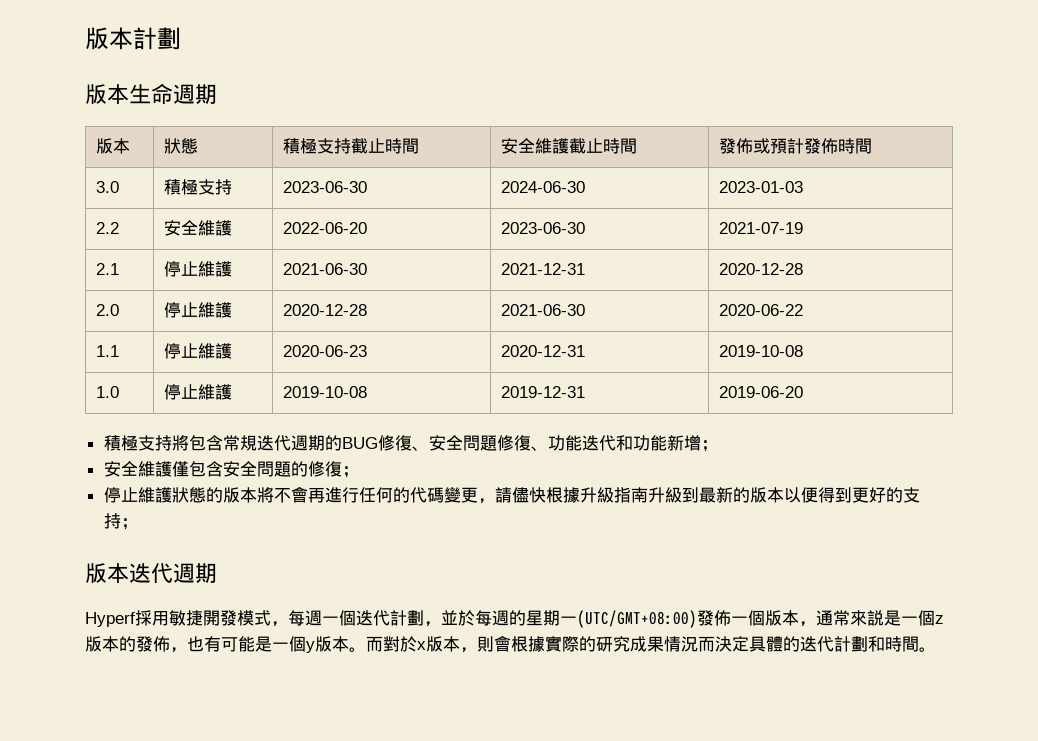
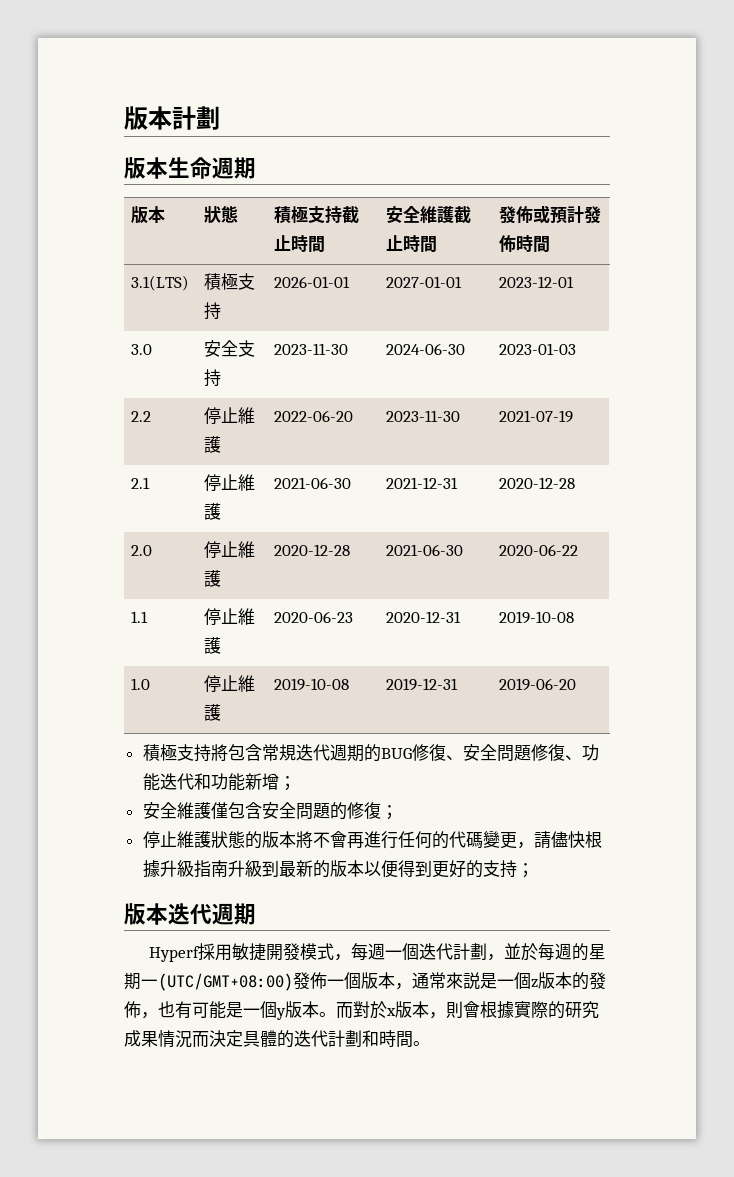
- 3.0 | 積極支持 | 2023-06-30 | 2024-06-30 | 2023-01-03
+ 3.1(LTS) | 積極支持 | 2026-01-01 | 2027-01-01 | 2023-12-01
+ 3.0 | 安全支持 | 2023-11-30 | 2024-06-30 | 2023-01-03
- 2.2 | 安全維護 | 2022-06-20 | 2023-06-30 | 2021-07-19
+ 2.2 | 停止維護 | 2022-06-20 | 2023-11-30 | 2021-07-19

